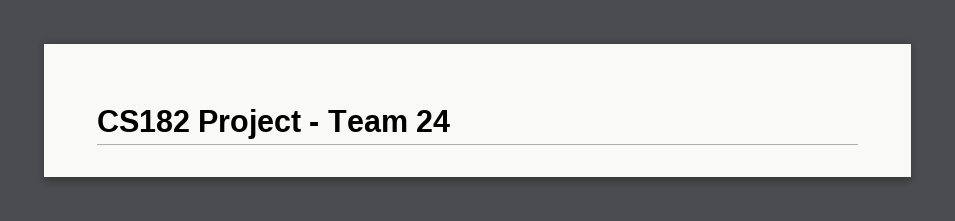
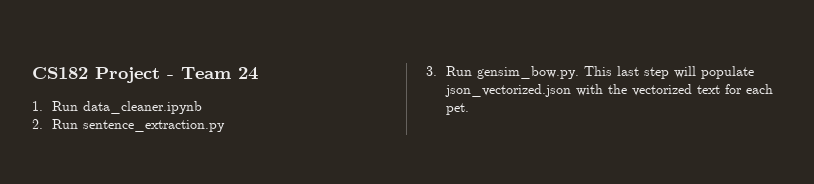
+ 1. Run data_cleaner.ipynb
+ 2. Run sentence_extraction.py
+ 3. Run gensim_bow.py. This last step will populate json_vectorized.json with the vectorized text for each pet.

